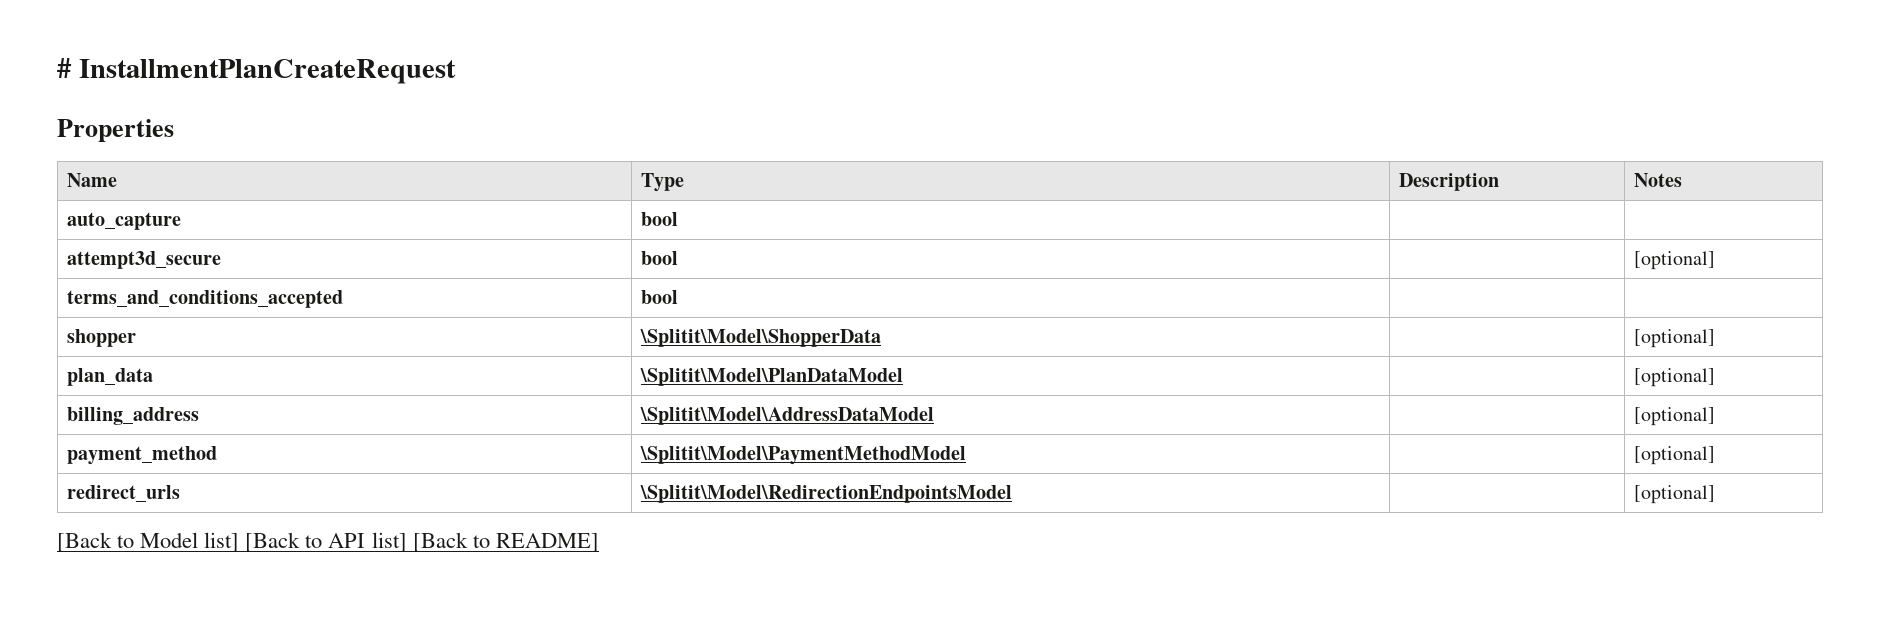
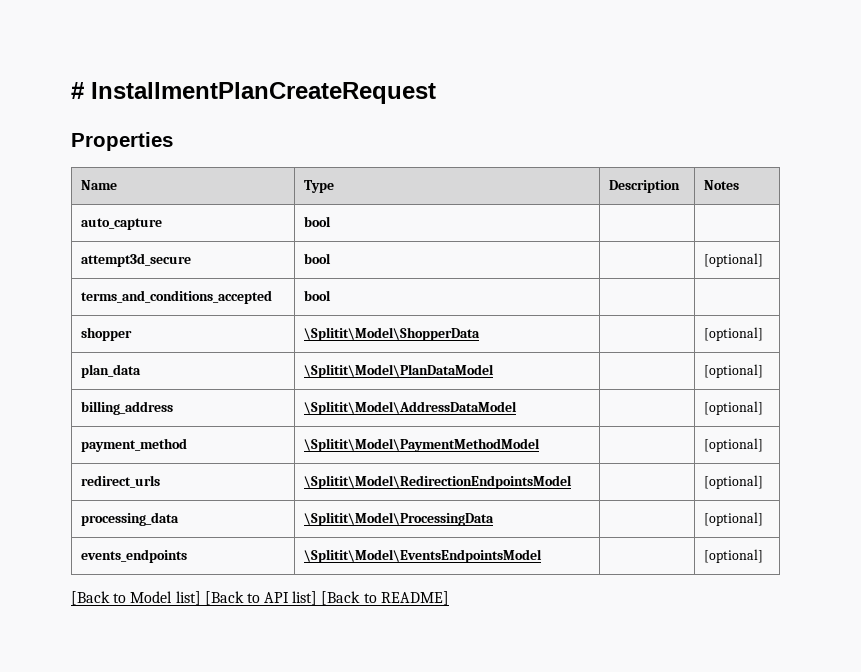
+ processing_data | \Splitit\Model\ProcessingData | | [optional]
+ events_endpoints | \Splitit\Model\EventsEndpointsModel | | [optional]

